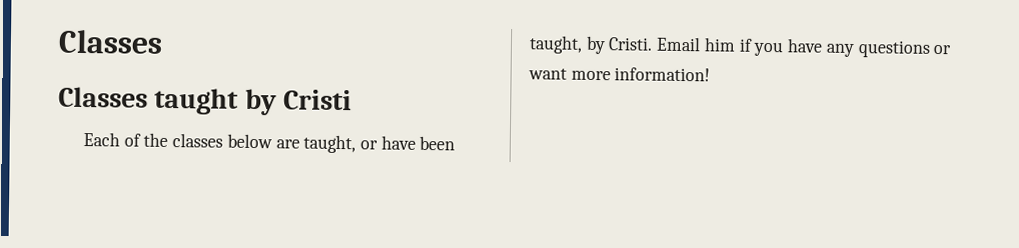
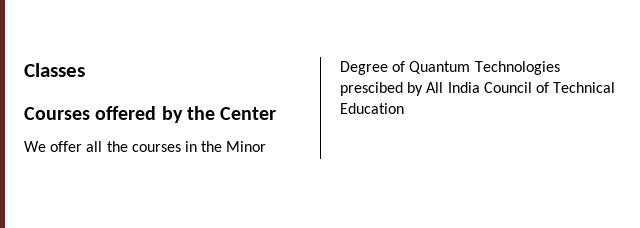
- Classes taught by Cristi
- Each of the classes below are taught, or have been taught, by Cristi. Email him if you have any questions or want more information!
+ Courses offered by the Center
+ We offer all the courses in the Minor Degree of Quantum Technologies prescibed by All India Council of Technical Education

